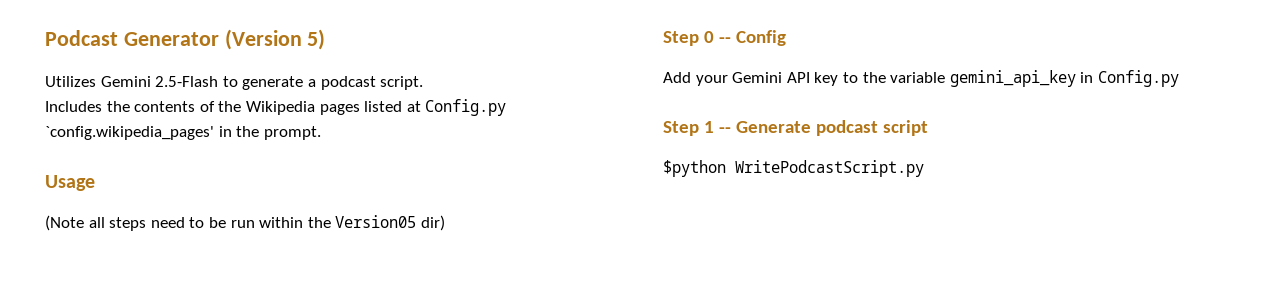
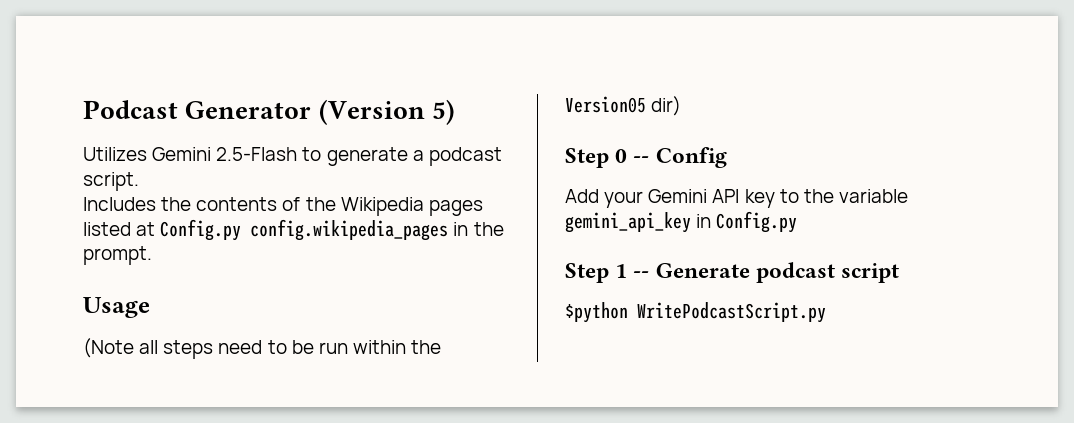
- Includes the contents of the Wikipedia pages listed at Config.py `config.wikipedia_pages' in the prompt.
+ Includes the contents of the Wikipedia pages listed at Config.py config.wikipedia_pages in the prompt.

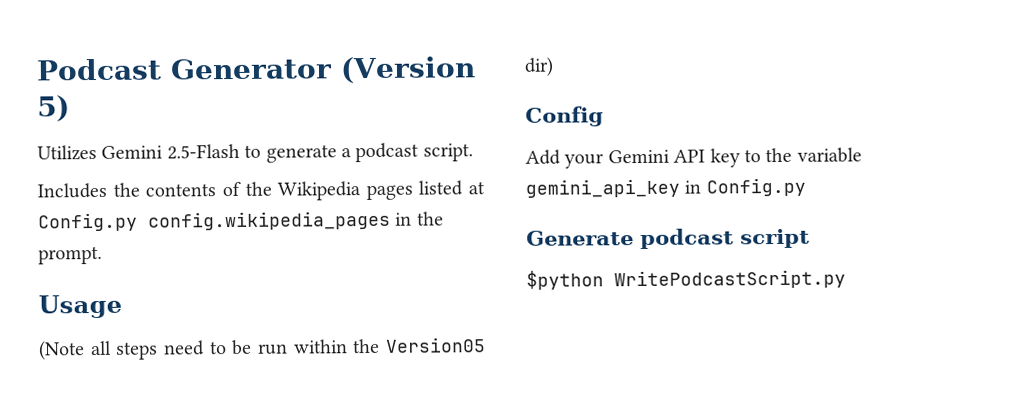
- Step 0 -- Config
+ Config
- Step 1 -- Generate podcast script
+ Generate podcast script

